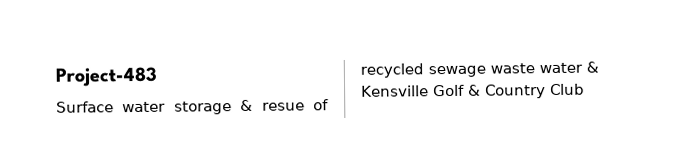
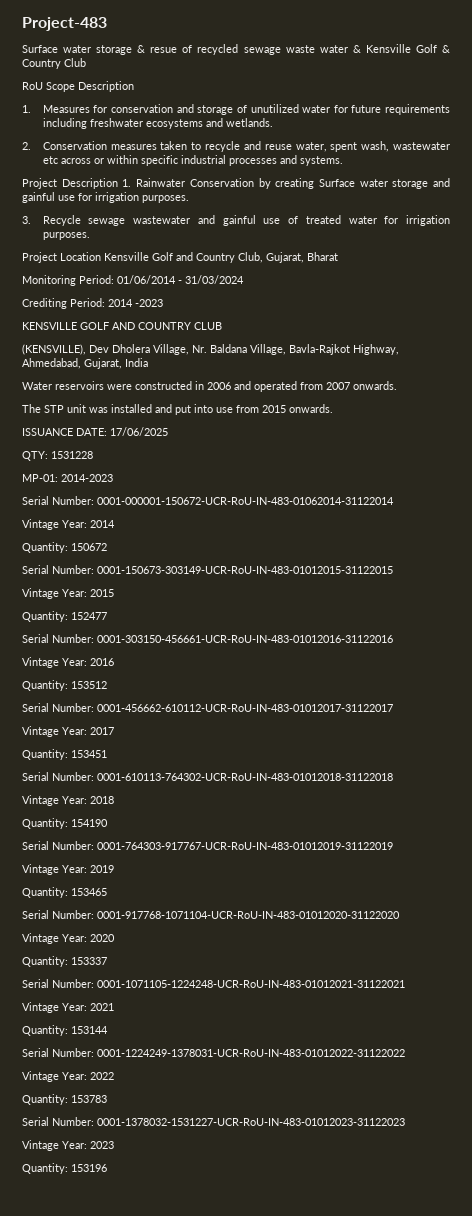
+ RoU Scope Description
+ 1. Measures for conservation and storage of unutilized water for future requirements including freshwater ecosystems and wetlands.
+ 2. Conservation measures taken to recycle and reuse water, spent wash, wastewater etc across or within specific industrial processes and systems.
+ Project Description 1. Rainwater Conservation by creating Surface water storage and gainful use for irrigation purposes.
+ 3. Recycle sewage wastewater and gainful use of treated water for irrigation purposes.
+ Project Location Kensville Golf and Country Club, Gujarat, Bharat
+ Monitoring Period: 01/06/2014 - 31/03/2024
+ Crediting Period: 2014 -2023
+ KENSVILLE GOLF AND COUNTRY CLUB
+ (KENSVILLE), Dev Dholera Village, Nr. Baldana Village, Bavla-Rajkot Highway, Ahmedabad, Gujarat, India
+ Water reservoirs were constructed in 2006 and operated from 2007 onwards.
+ The STP unit was installed and put into use from 2015 onwards.
+ ISSUANCE DATE: 17/06/2025
+ QTY: 1531228
+ MP-01: 2014-2023
+ Serial Number: 0001-000001-150672-UCR-RoU-IN-483-01062014-31122014
+ Vintage Year: 2014
+ Quantity: 150672
+ Serial Number: 0001-150673-303149-UCR-RoU-IN-483-01012015-31122015
+ Vintage Year: 2015
+ Quantity: 152477
+ Serial Number: 0001-303150-456661-UCR-RoU-IN-483-01012016-31122016
+ Vintage Year: 2016
+ Quantity: 153512
+ Serial Number: 0001-456662-610112-UCR-RoU-IN-483-01012017-31122017
+ Vintage Year: 2017
+ Quantity: 153451
+ Serial Number: 0001-610113-764302-UCR-RoU-IN-483-01012018-31122018
+ Vintage Year: 2018
+ Quantity: 154190
+ Serial Number: 0001-764303-917767-UCR-RoU-IN-483-01012019-31122019
+ Vintage Year: 2019
+ Quantity: 153465
+ Serial Number: 0001-917768-1071104-UCR-RoU-IN-483-01012020-31122020
+ Vintage Year: 2020
+ Quantity: 153337
+ Serial Number: 0001-1071105-1224248-UCR-RoU-IN-483-01012021-31122021
+ Vintage Year: 2021
+ Quantity: 153144
+ Serial Number: 0001-1224249-1378031-UCR-RoU-IN-483-01012022-31122022
+ Vintage Year: 2022
+ Quantity: 153783
+ Serial Number: 0001-1378032-1531227-UCR-RoU-IN-483-01012023-31122023
+ Vintage Year: 2023
+ Quantity: 153196

